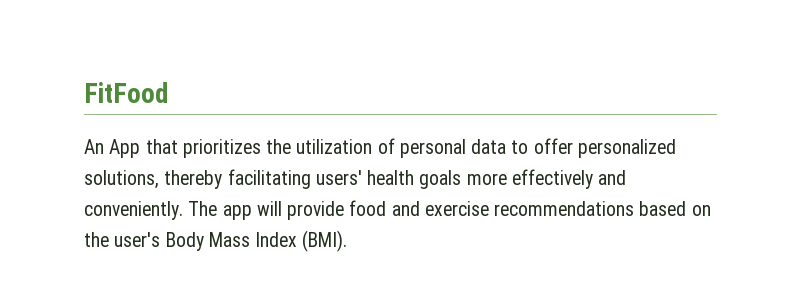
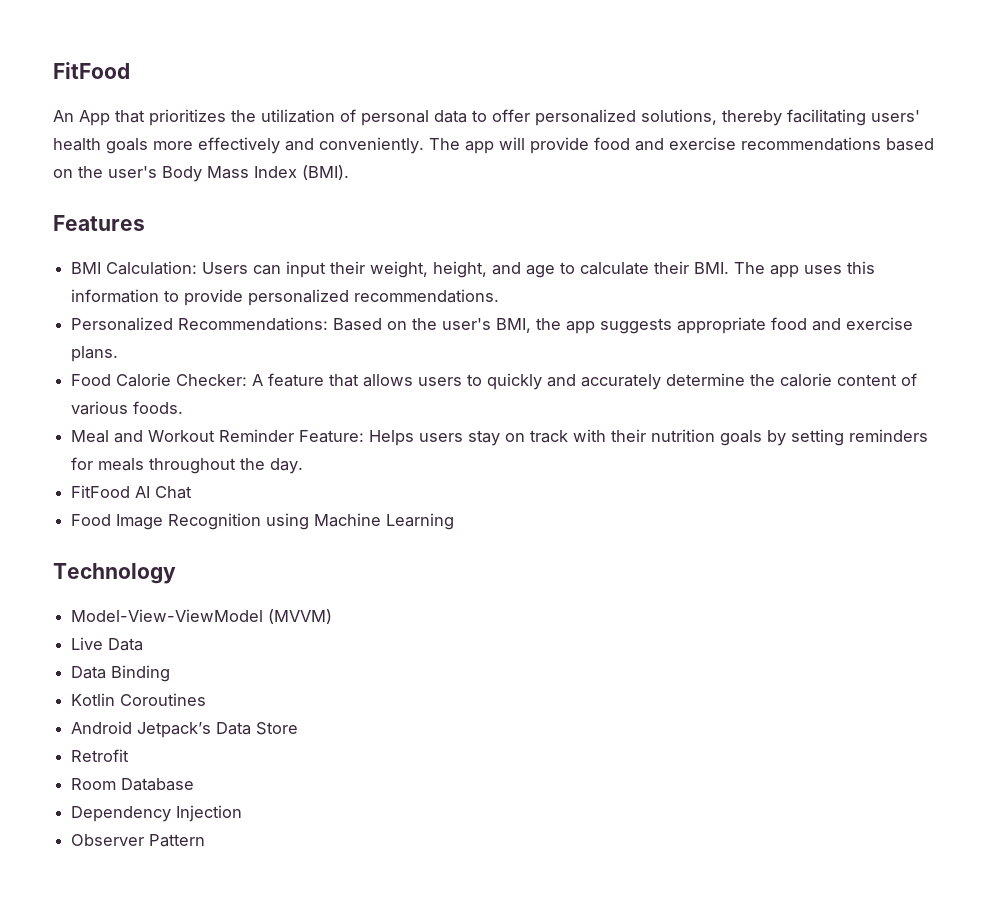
+ Features
+ BMI Calculation: Users can input their weight, height, and age to calculate their BMI. The app uses this information to provide personalized recommendations.
+ Personalized Recommendations: Based on the user's BMI, the app suggests appropriate food and exercise plans.
+ Food Calorie Checker: A feature that allows users to quickly and accurately determine the calorie content of various foods.
+ Meal and Workout Reminder Feature: Helps users stay on track with their nutrition goals by setting reminders for meals throughout the day.
+ FitFood AI Chat
+ Food Image Recognition using Machine Learning
+ Technology
+ Model-View-ViewModel (MVVM)
+ Live Data
+ Data Binding
+ Kotlin Coroutines
+ Android Jetpack’s Data Store
+ Retrofit
+ Room Database
+ Dependency Injection
+ Observer Pattern

